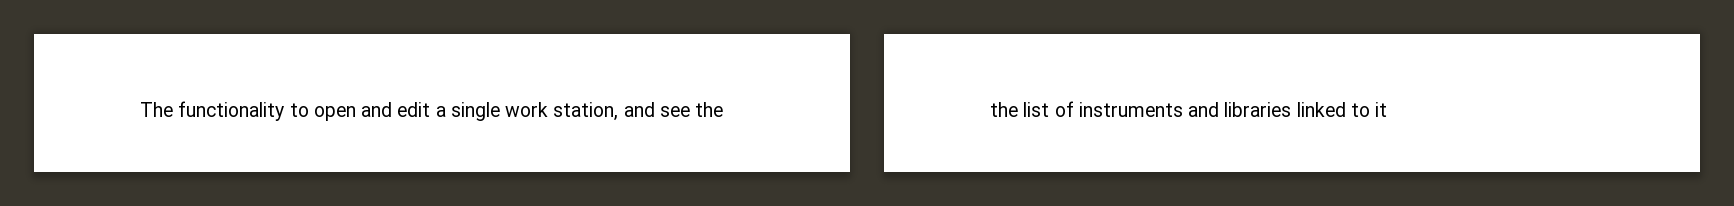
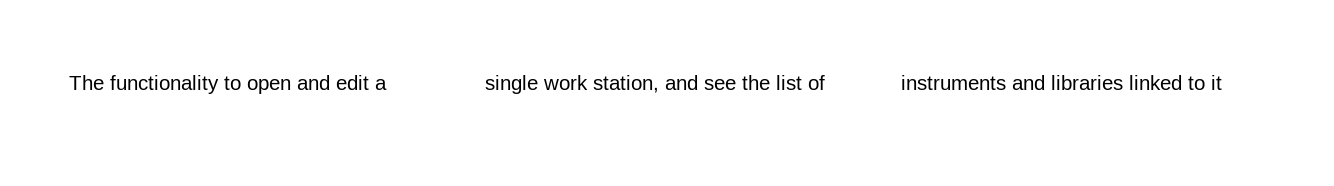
- The functionality to open and edit a single work station, and see the the list of instruments and libraries linked to it
+ The functionality to open and edit a single work station, and see the list of instruments and libraries linked to it

